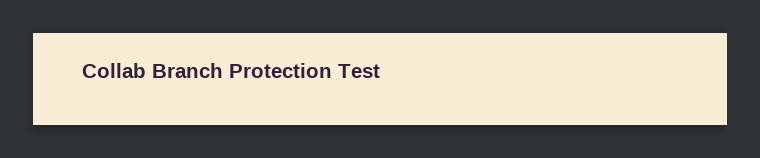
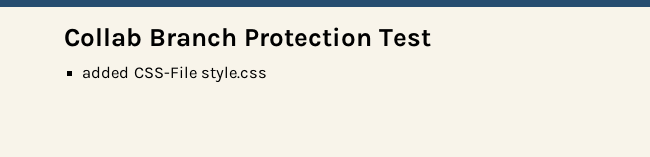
+ added CSS-File style.css

